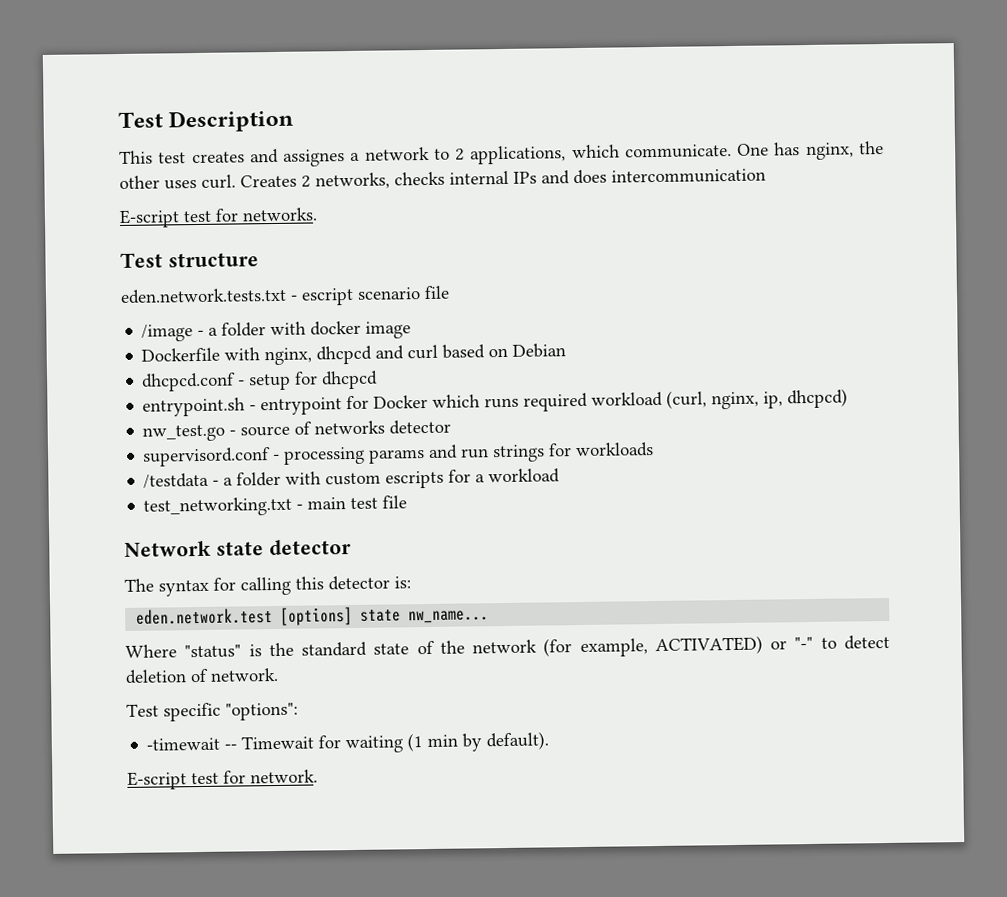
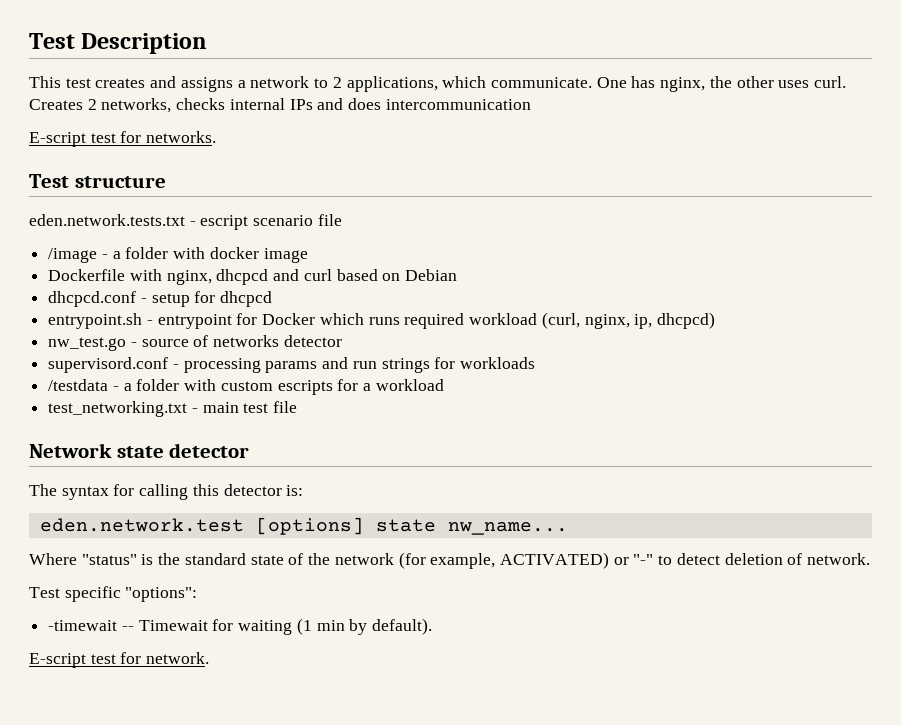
- This test creates and assignes a network to 2 applications, which communicate.
+ This test creates and assigns a network to 2 applications, which communicate.

